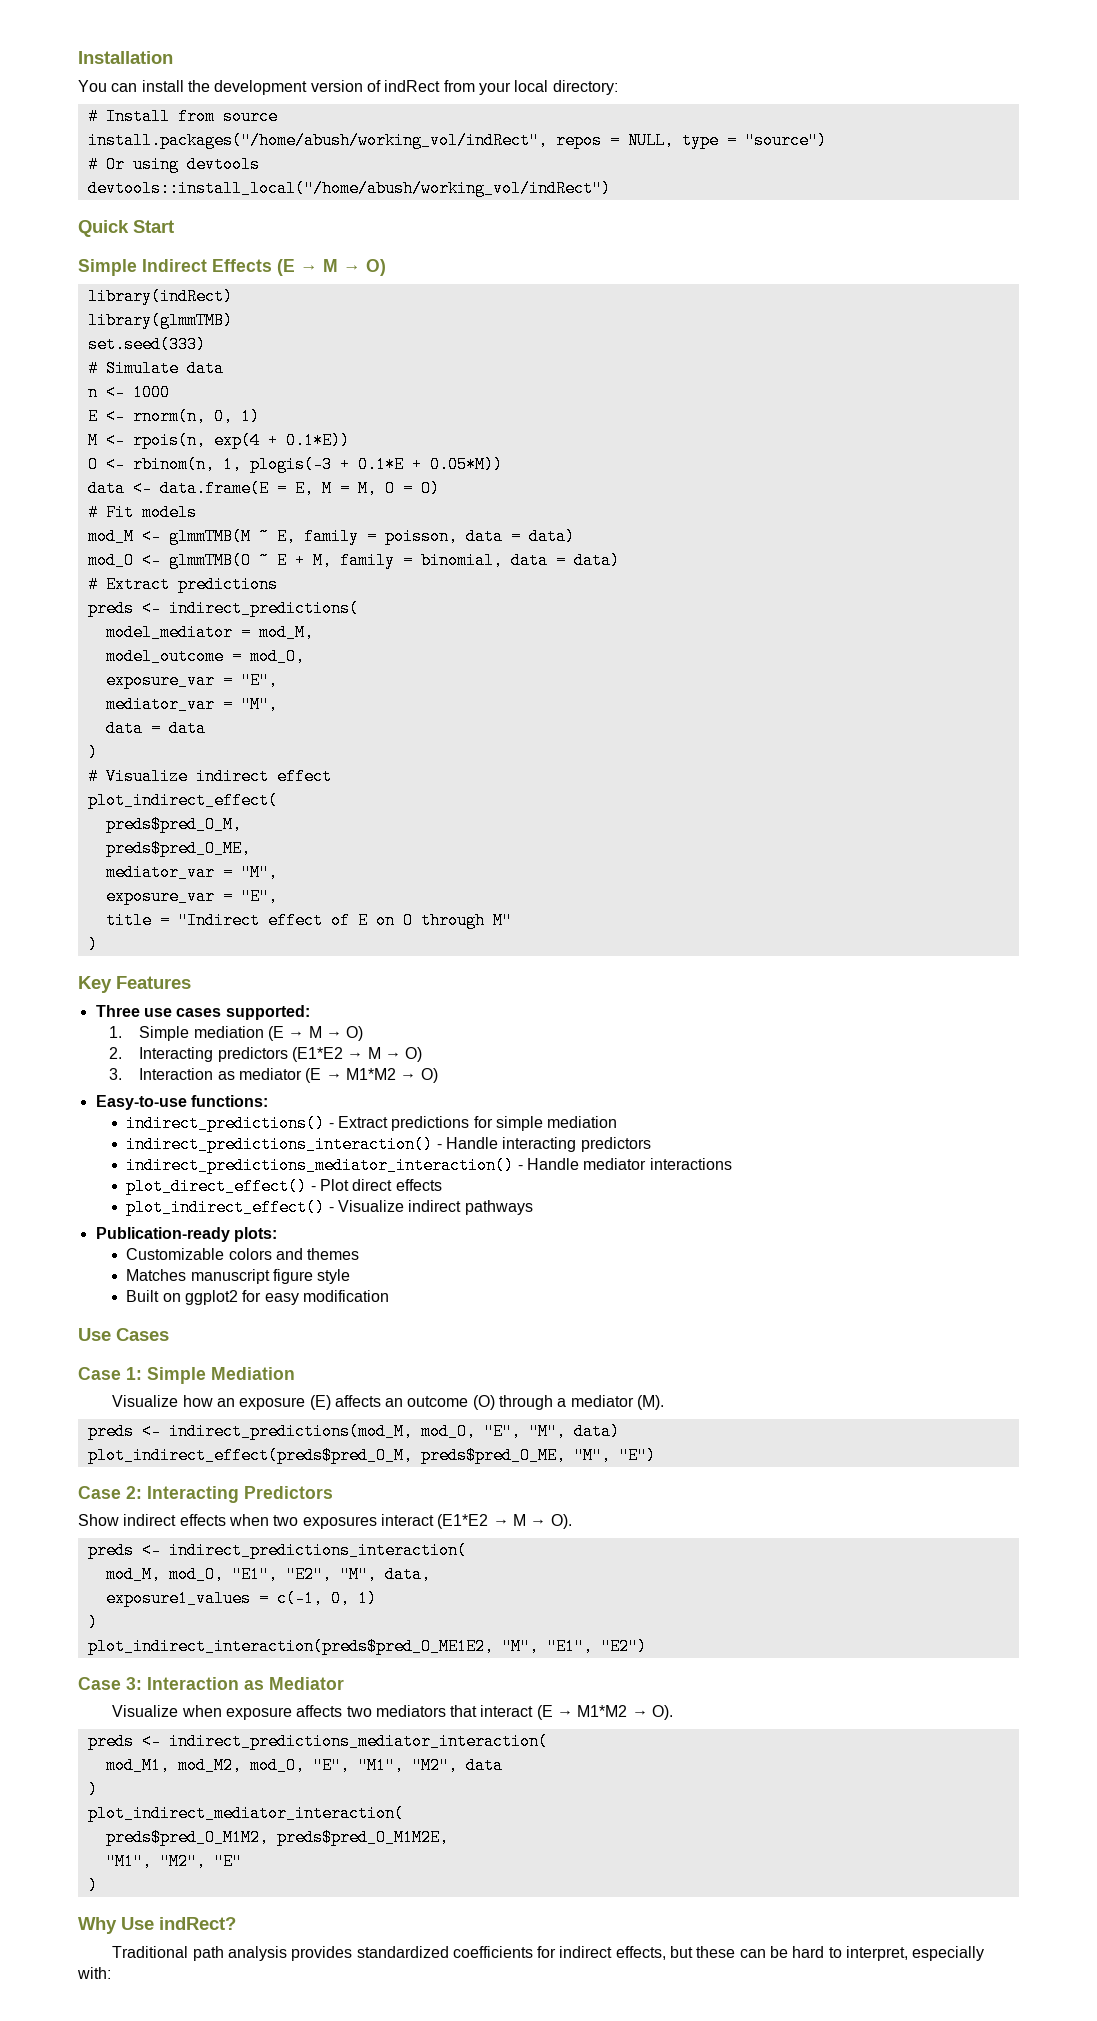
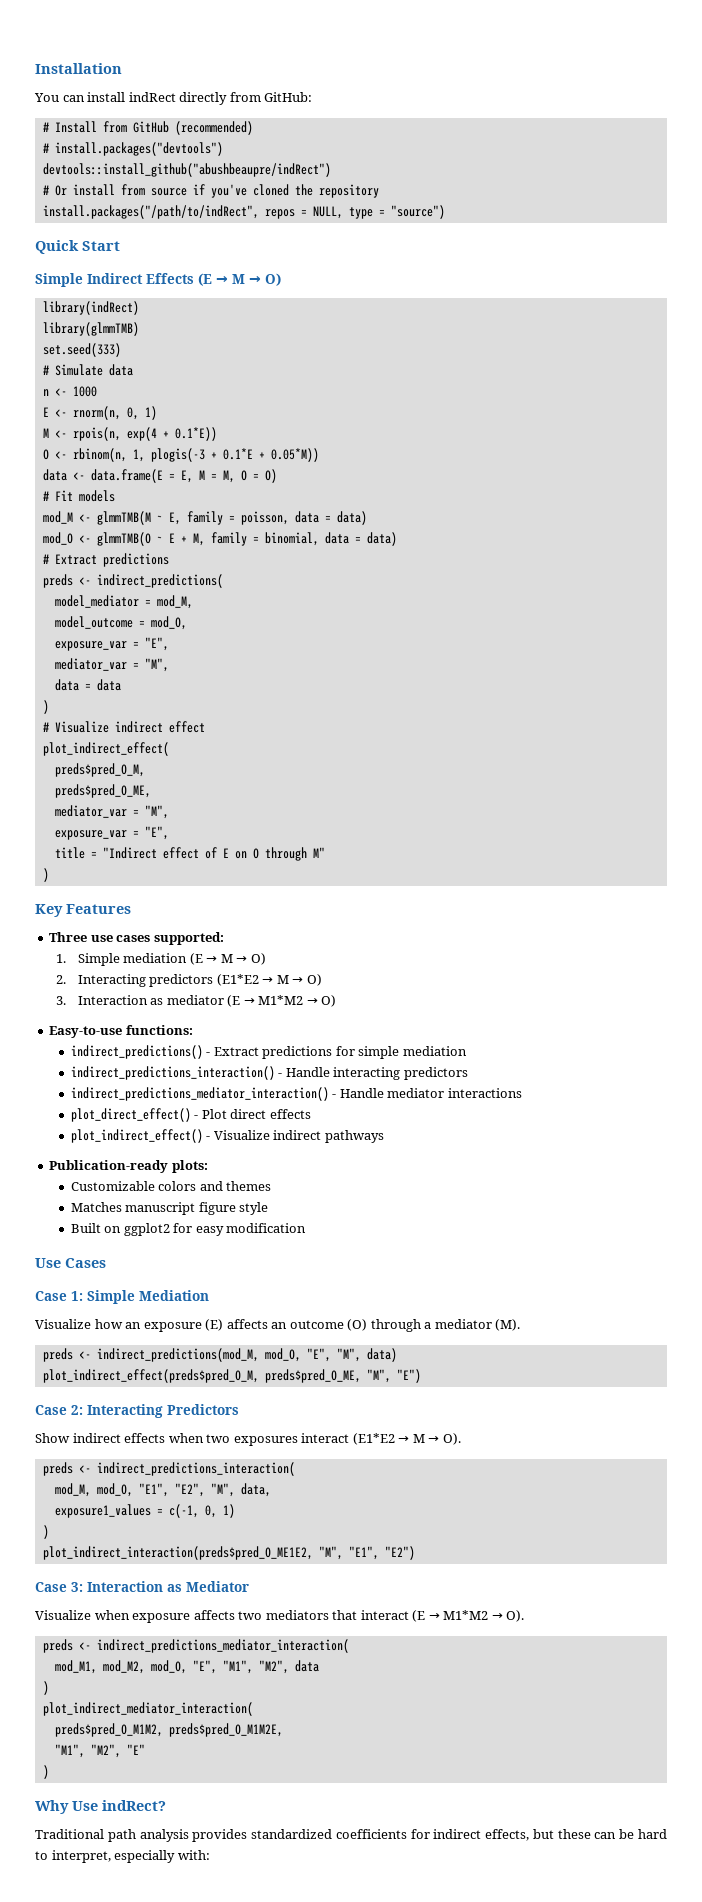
- You can install the development version of indRect from your local directory:
- # Install from source
- install.packages("/home/abush/working_vol/indRect", repos = NULL, type = "source")
+ You can install indRect directly from GitHub:
+ # Install from GitHub (recommended)
+ # install.packages("devtools")
+ devtools::install_github("abushbeaupre/indRect")
+ # Or install from source if you've cloned the repository
+ install.packages("/path/to/indRect", repos = NULL, type = "source")
- # Or using devtools
- devtools::install_local("/home/abush/working_vol/indRect")

